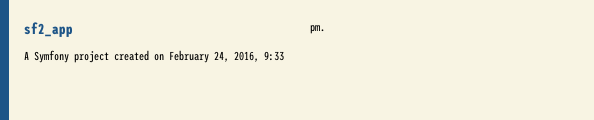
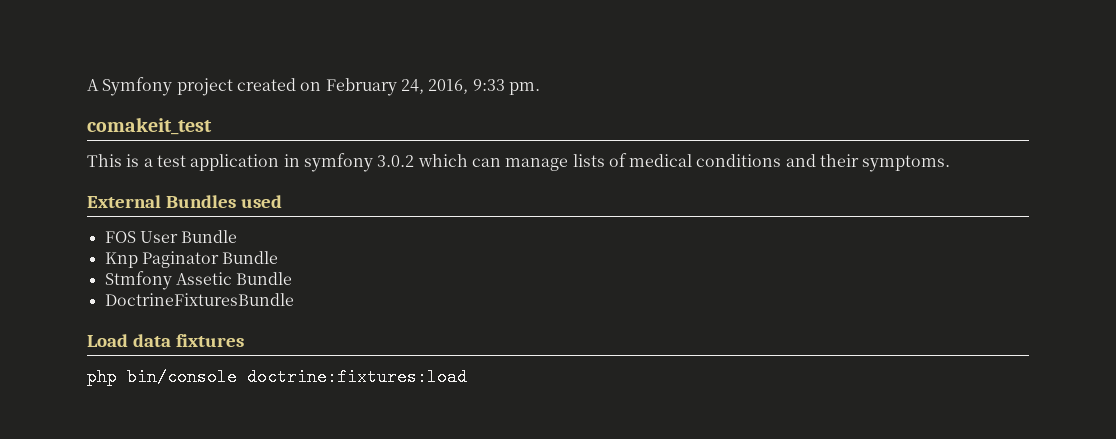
- sf2_app
+ comakeit_test
+ This is a test application in symfony 3.0.2 which can manage lists of medical conditions and their symptoms.
+ External Bundles used
+ FOS User Bundle
+ Knp Paginator Bundle
+ Stmfony Assetic Bundle
+ DoctrineFixturesBundle
+ Load data fixtures
+ php bin/console doctrine:fixtures:load

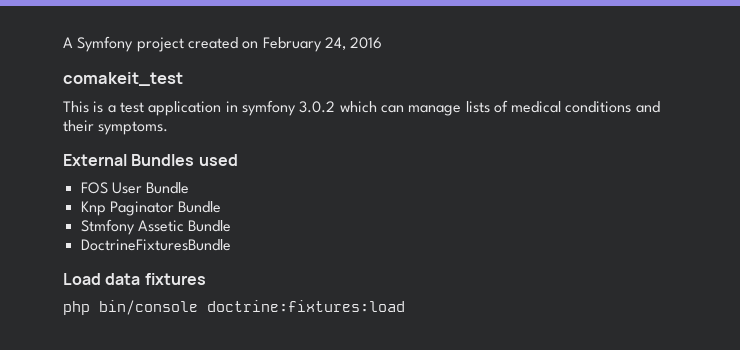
- A Symfony project created on February 24, 2016, 9:33 pm.
+ A Symfony project created on February 24, 2016

